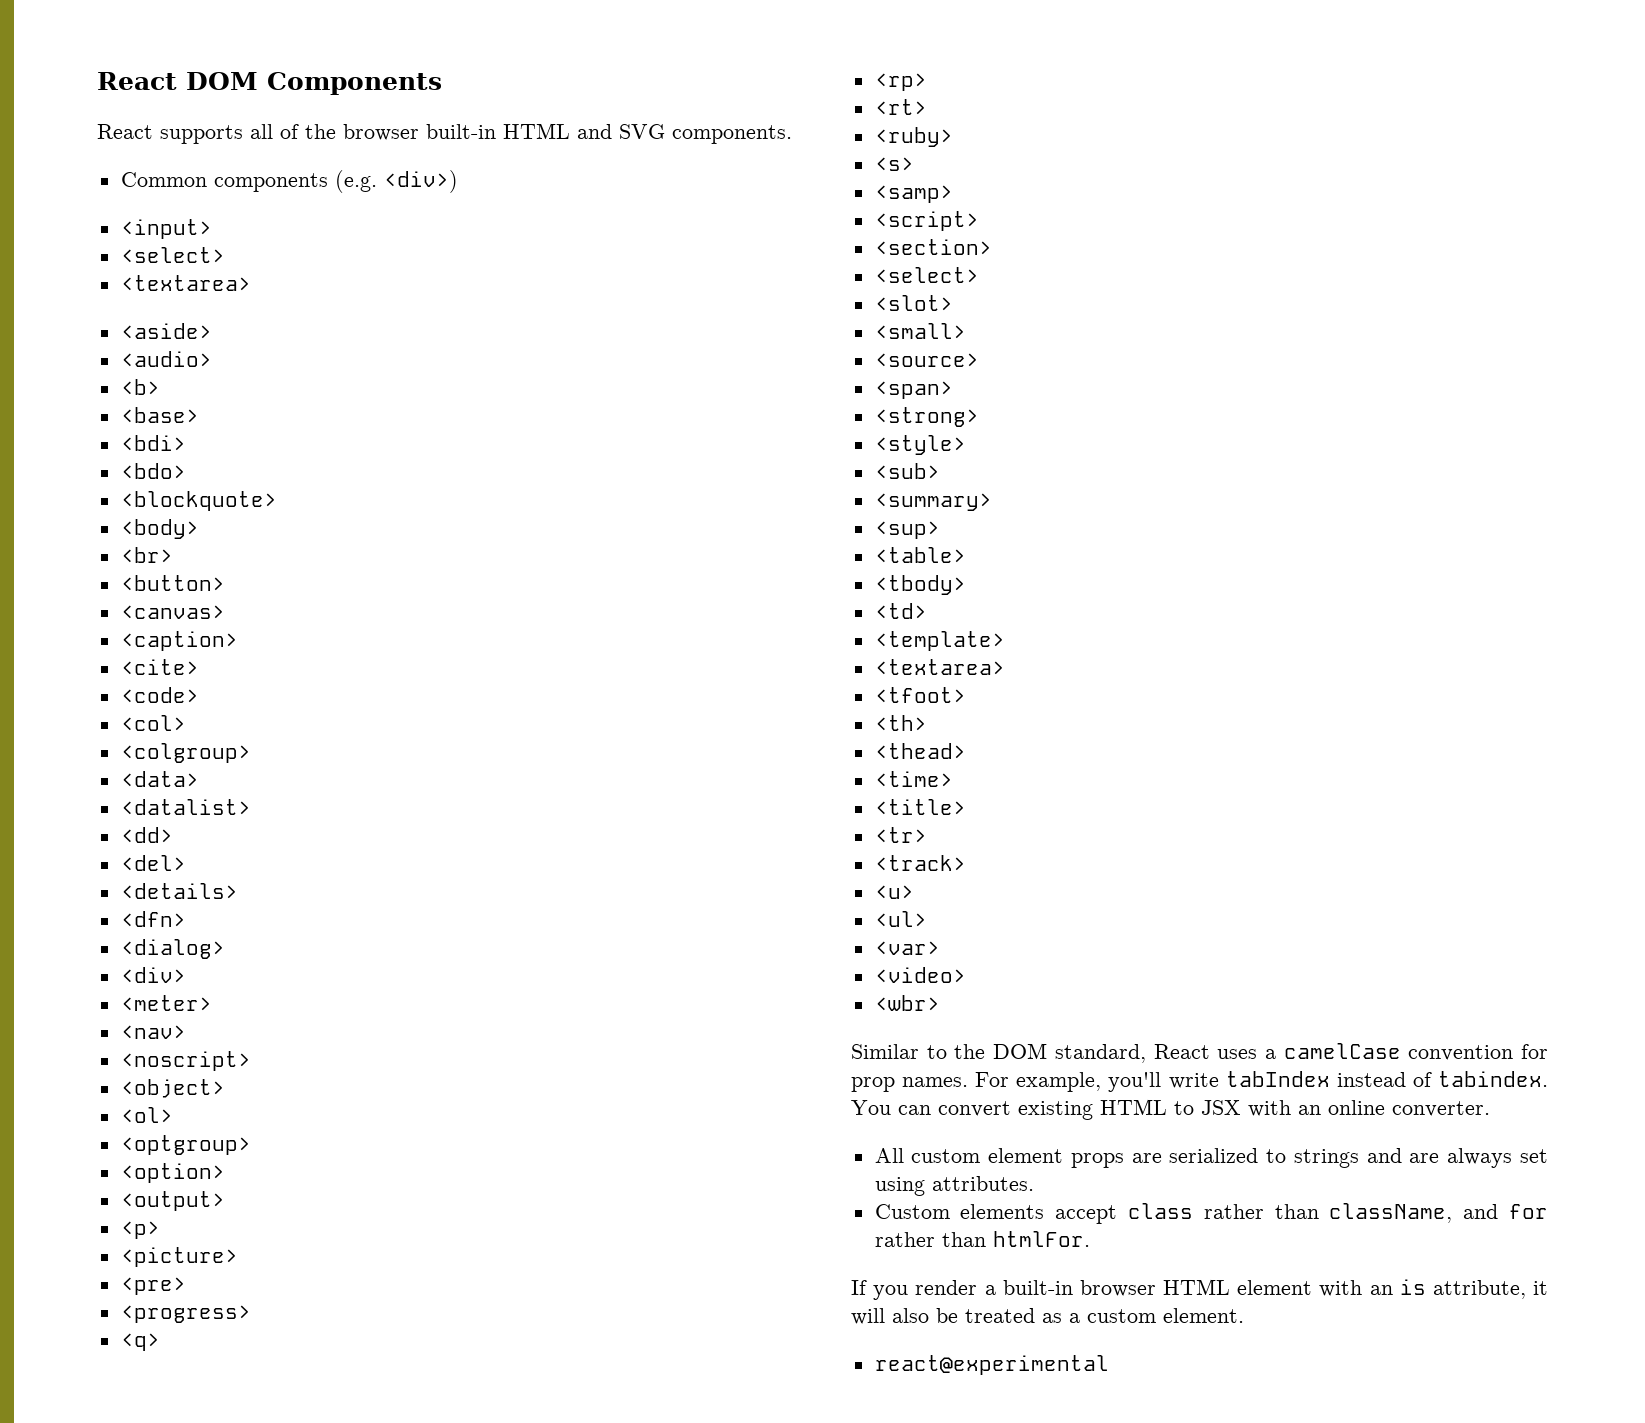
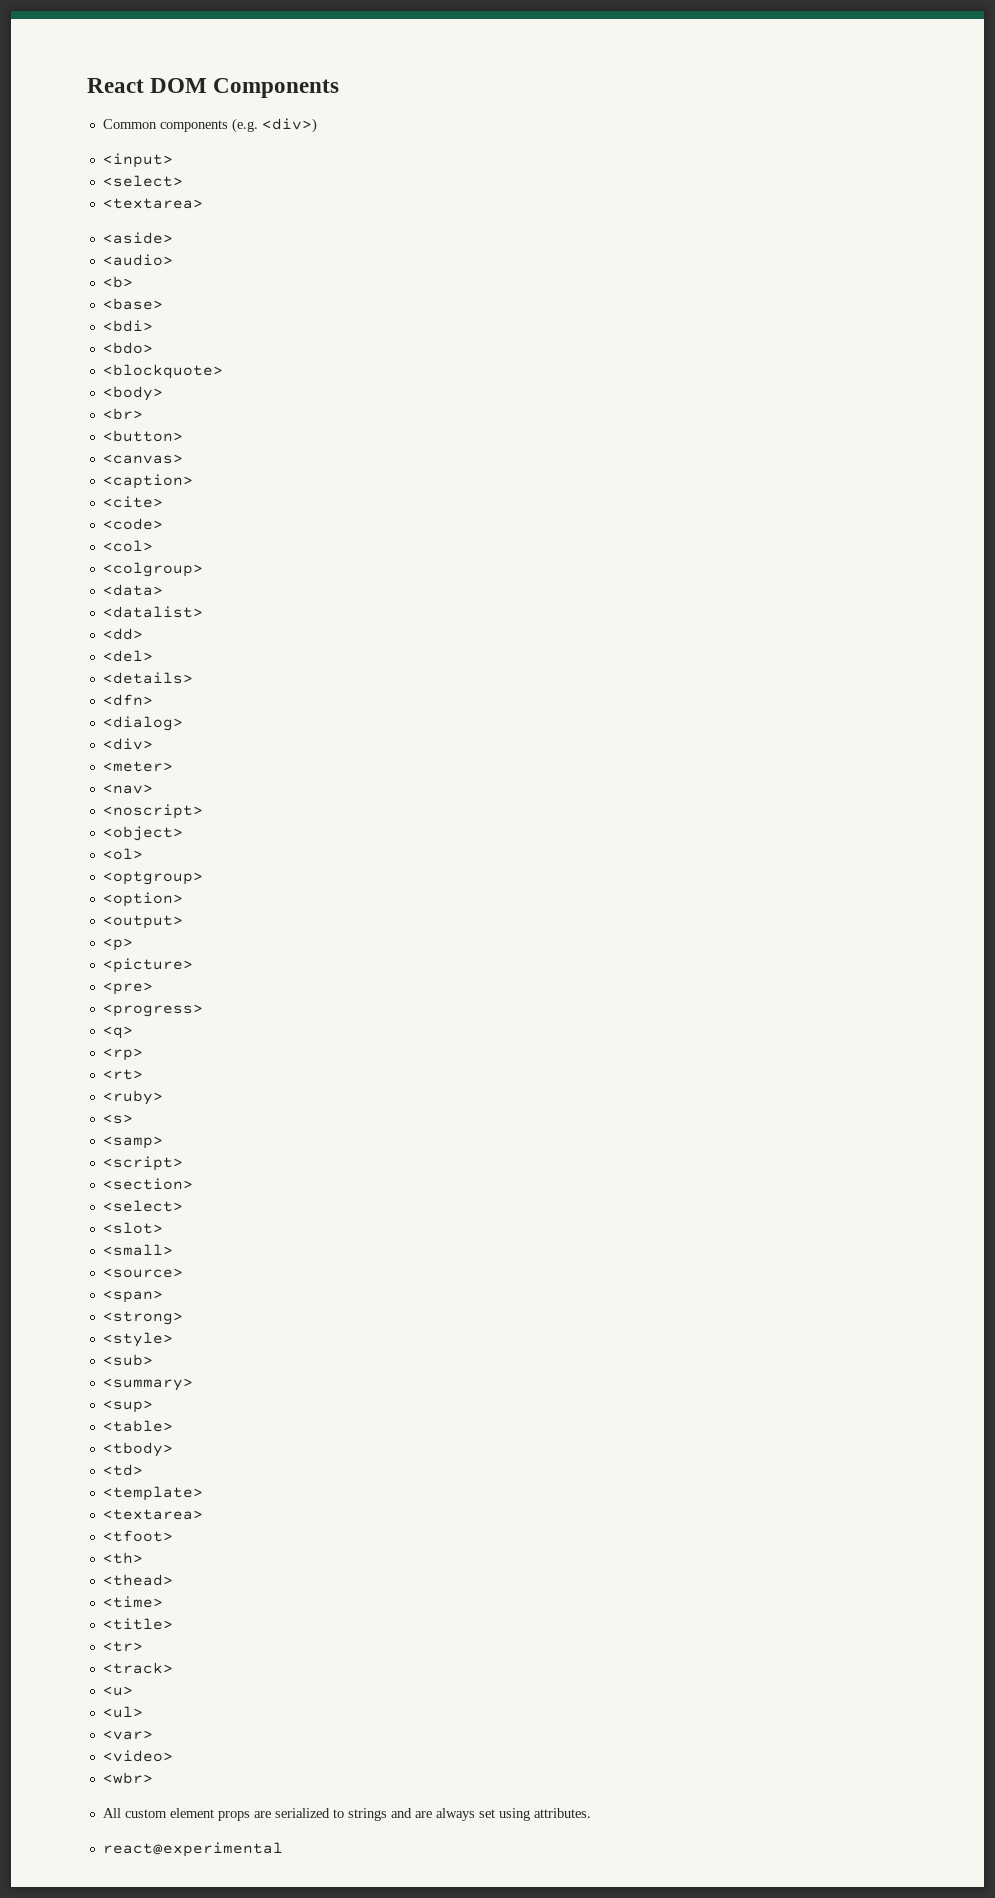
- React supports all of the browser built-in HTML and SVG components.
- Similar to the DOM standard, React uses a camelCase convention for prop names. For example, you'll write tabIndex instead of tabindex. You can convert existing HTML to JSX with an online converter.
- Custom elements accept class rather than className, and for rather than htmlFor.
- If you render a built-in browser HTML element with an is attribute, it will also be treated as a custom element.

